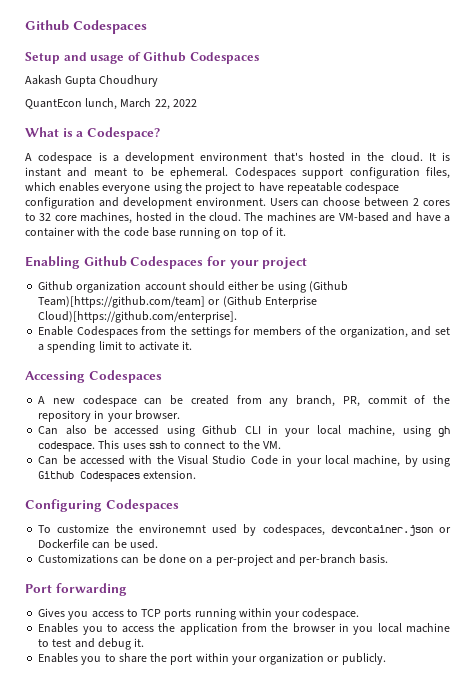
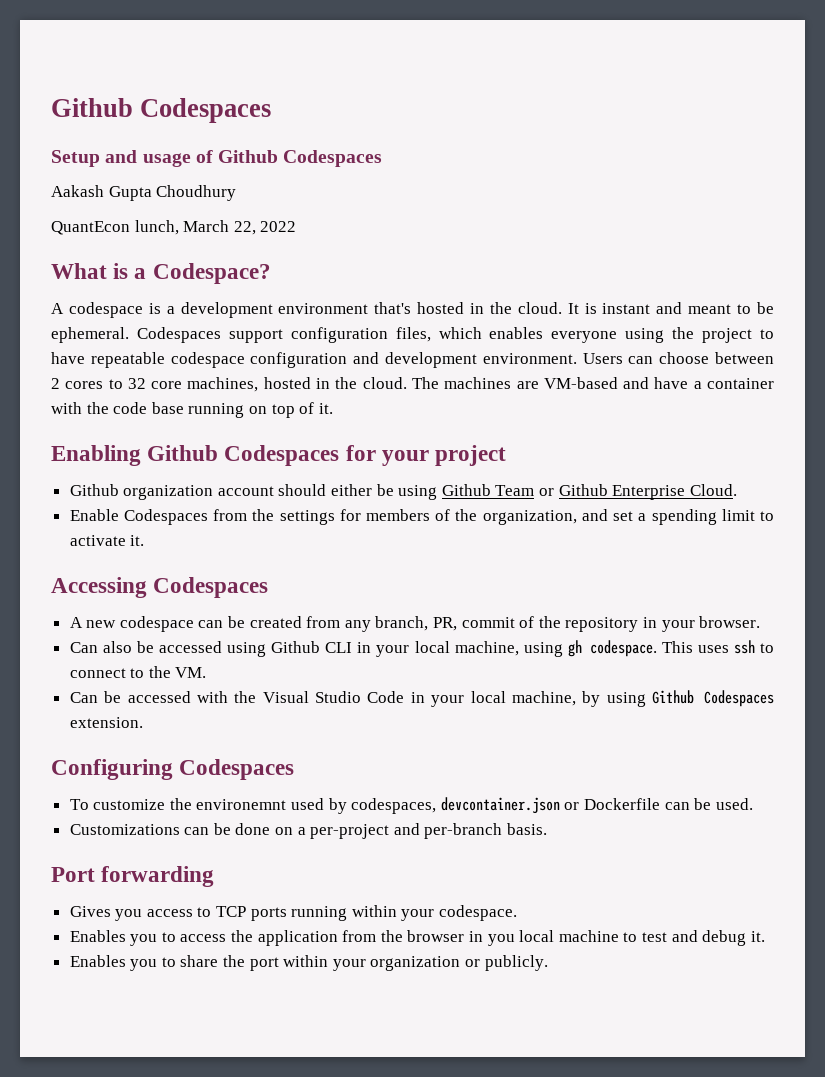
- Github organization account should either be using (Github Team)[https://github.com/team] or (Github Enterprise Cloud)[https://github.com/enterprise].
+ Github organization account should either be using Github Team or Github Enterprise Cloud.

